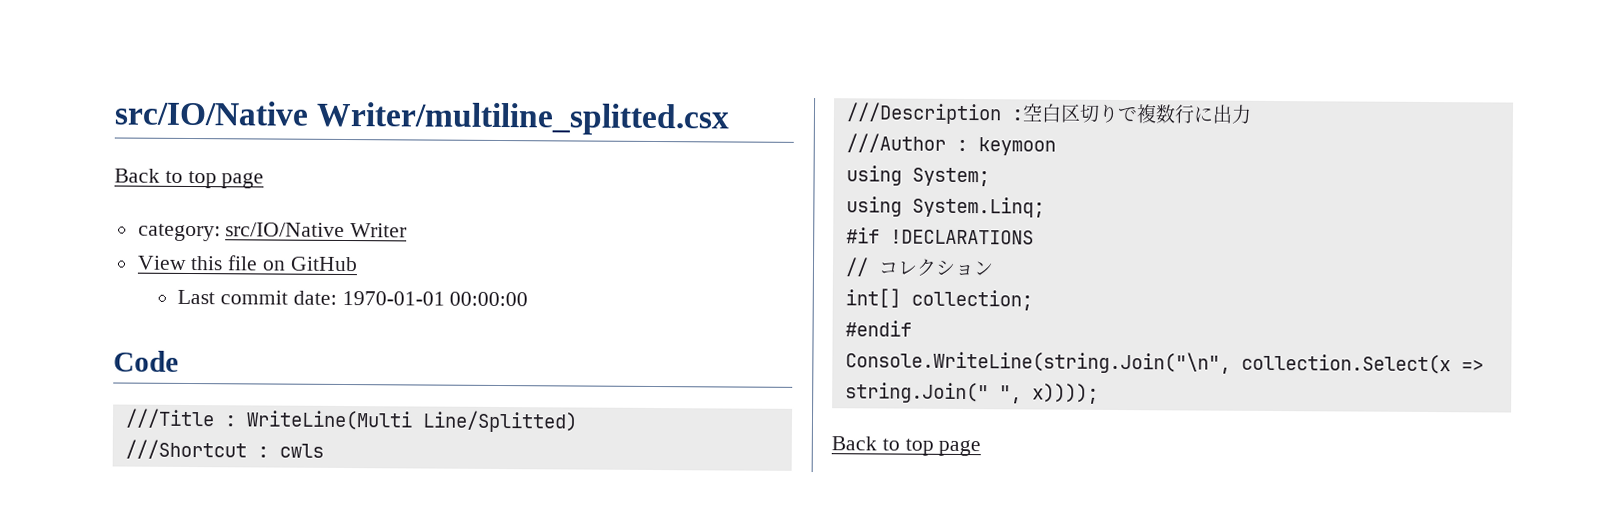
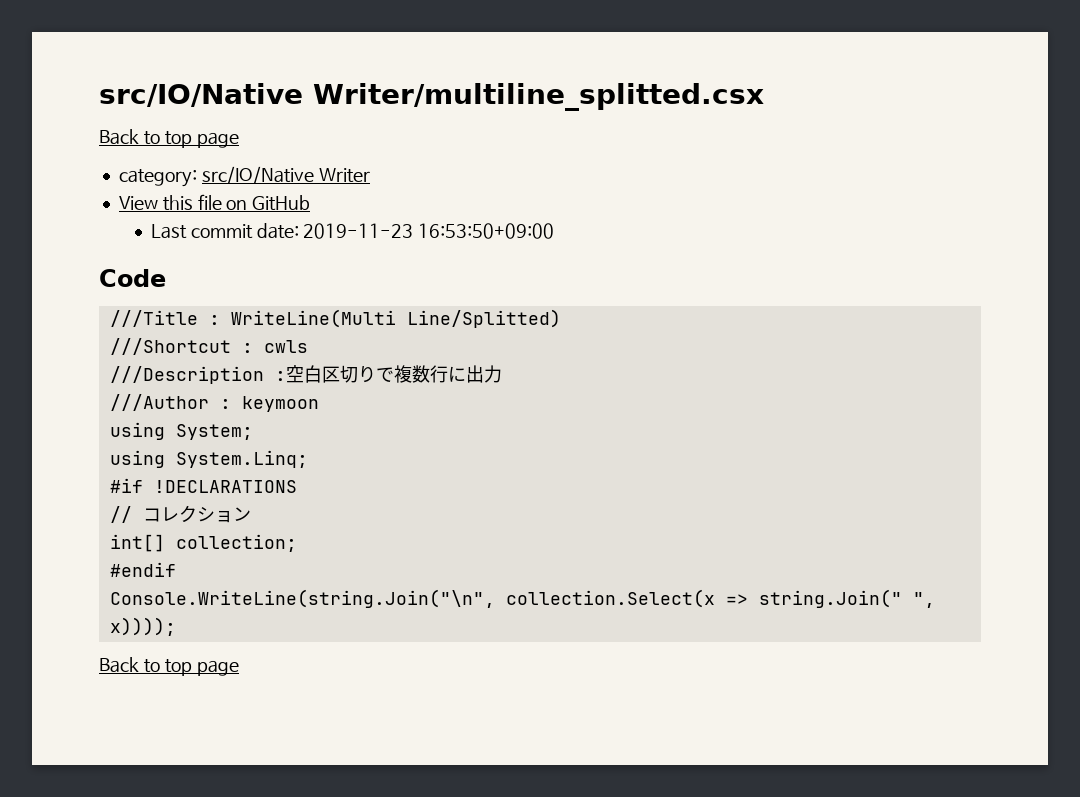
- Last commit date: 1970-01-01 00:00:00
+ Last commit date: 2019-11-23 16:53:50+09:00

